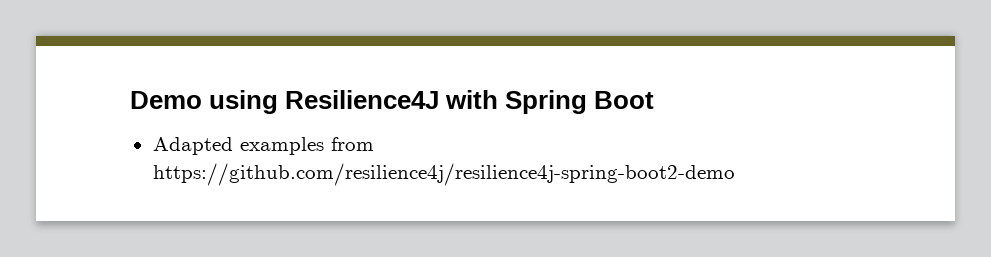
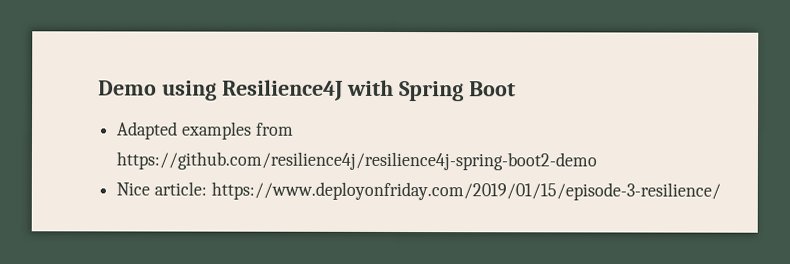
+ Nice article: https://www.deployonfriday.com/2019/01/15/episode-3-resilience/

